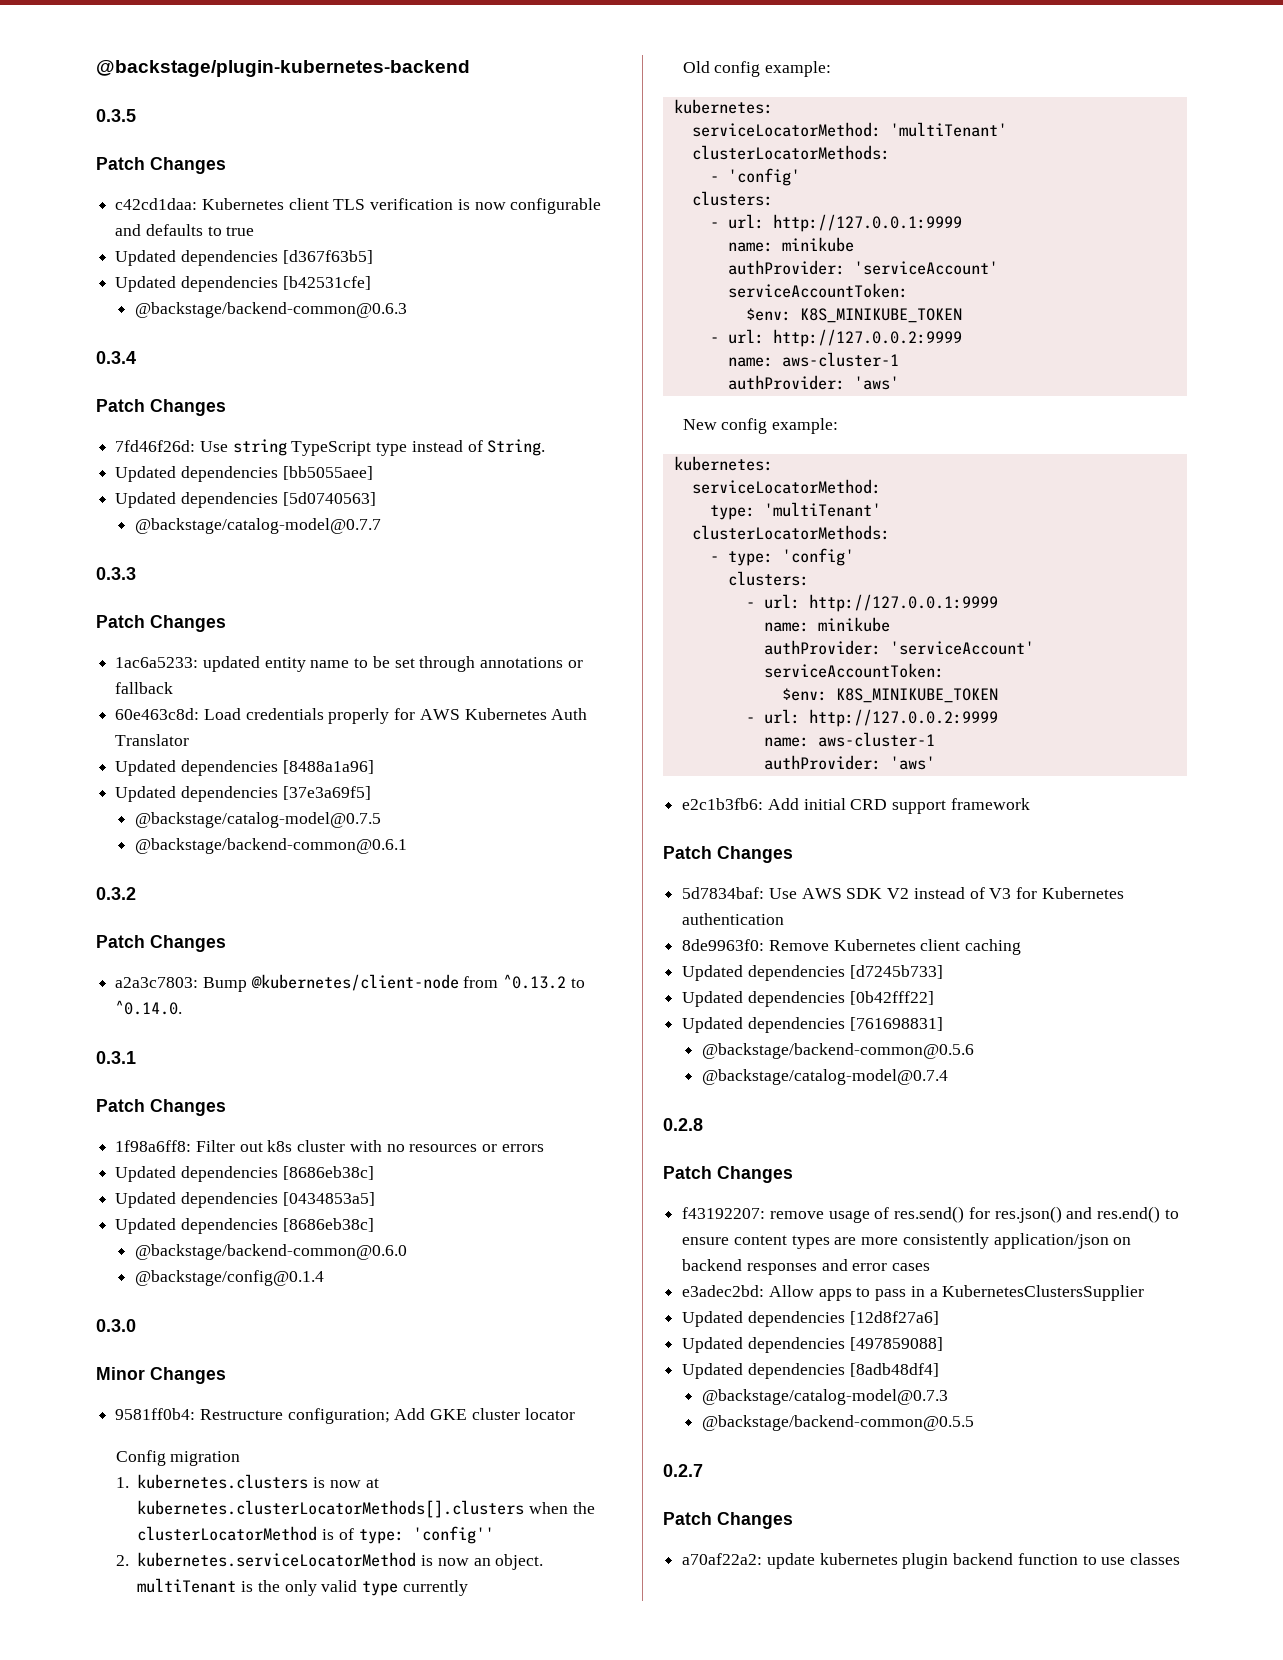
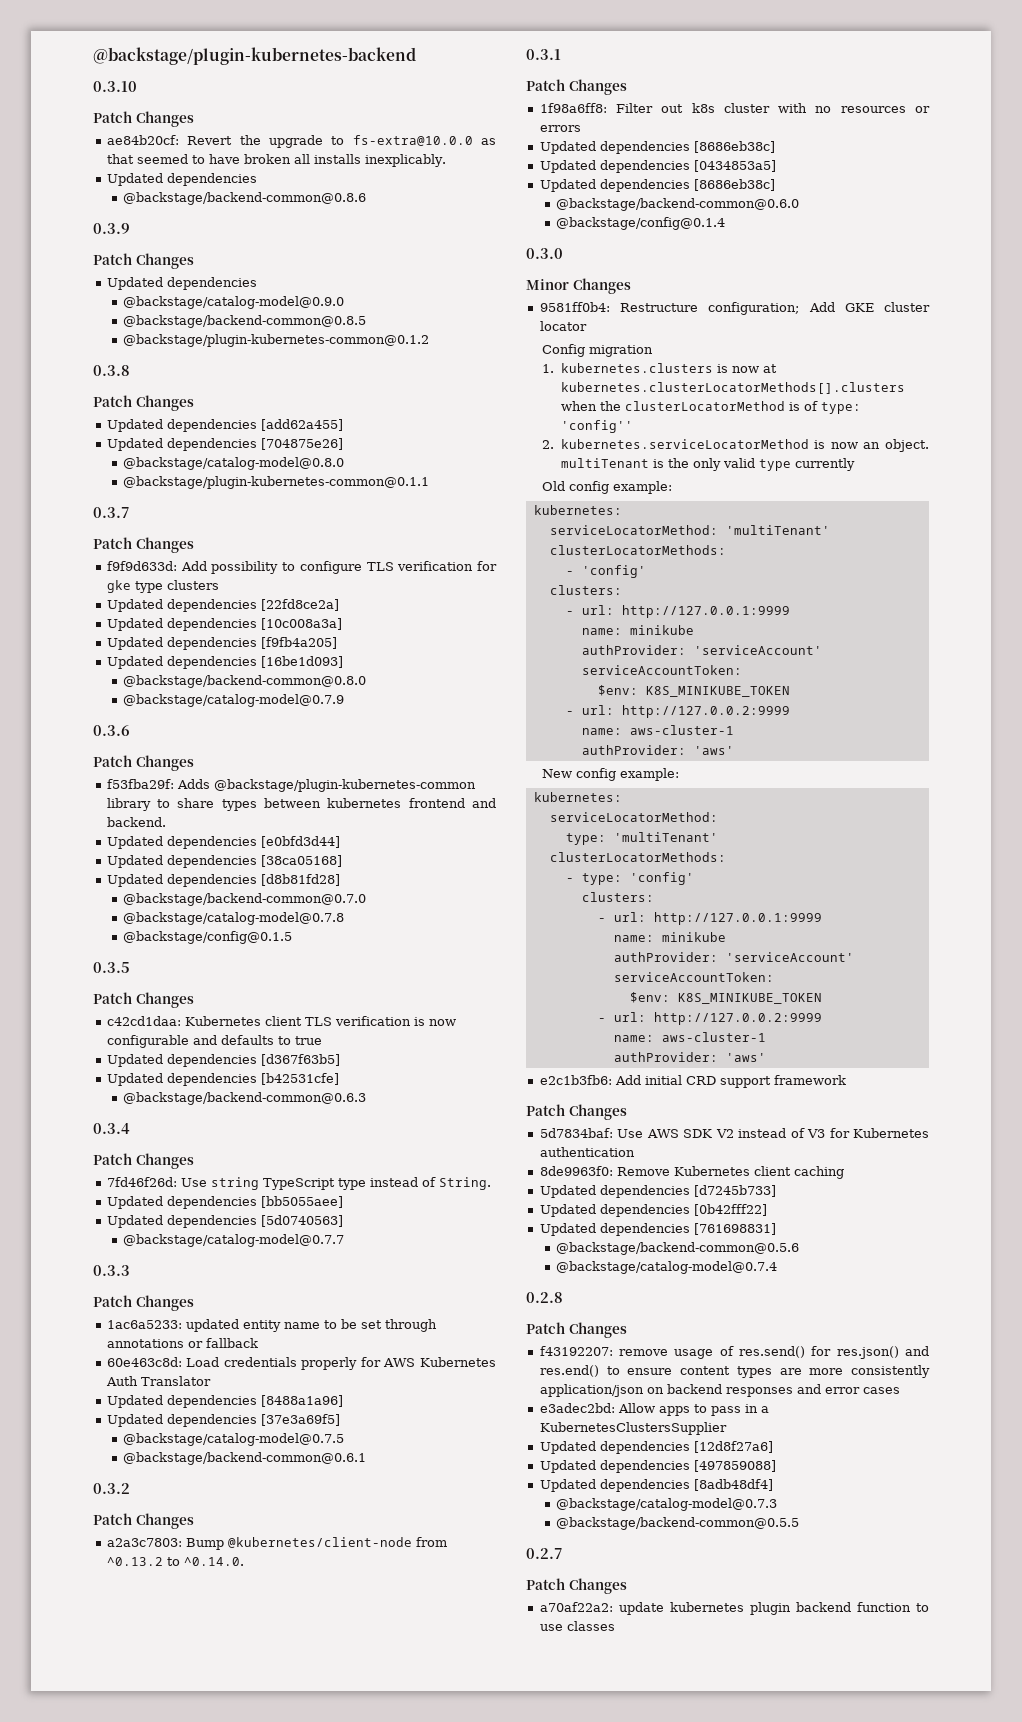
+ 0.3.10
+ Patch Changes
+ ae84b20cf: Revert the upgrade to fs-extra@10.0.0 as that seemed to have broken all installs inexplicably.
+ Updated dependencies
+ @backstage/backend-common@0.8.6
+ 0.3.9
+ Patch Changes
+ Updated dependencies
+ @backstage/catalog-model@0.9.0
+ @backstage/backend-common@0.8.5
+ @backstage/plugin-kubernetes-common@0.1.2
+ 0.3.8
+ Patch Changes
+ Updated dependencies [add62a455]
+ Updated dependencies [704875e26]
+ @backstage/catalog-model@0.8.0
+ @backstage/plugin-kubernetes-common@0.1.1
+ 0.3.7
+ Patch Changes
+ f9f9d633d: Add possibility to configure TLS verification for gke type clusters
+ Updated dependencies [22fd8ce2a]
+ Updated dependencies [10c008a3a]
+ Updated dependencies [f9fb4a205]
+ Updated dependencies [16be1d093]
+ @backstage/backend-common@0.8.0
+ @backstage/catalog-model@0.7.9
+ 0.3.6
+ Patch Changes
+ f53fba29f: Adds @backstage/plugin-kubernetes-common library to share types between kubernetes frontend and backend.
+ Updated dependencies [e0bfd3d44]
+ Updated dependencies [38ca05168]
+ Updated dependencies [d8b81fd28]
+ @backstage/backend-common@0.7.0
+ @backstage/catalog-model@0.7.8
+ @backstage/config@0.1.5

